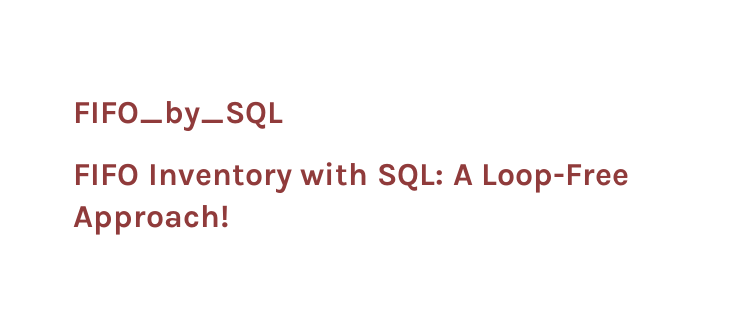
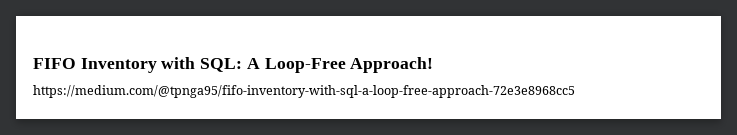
- FIFO_by_SQL
+ https://medium.com/@tpnga95/fifo-inventory-with-sql-a-loop-free-approach-72e3e8968cc5

